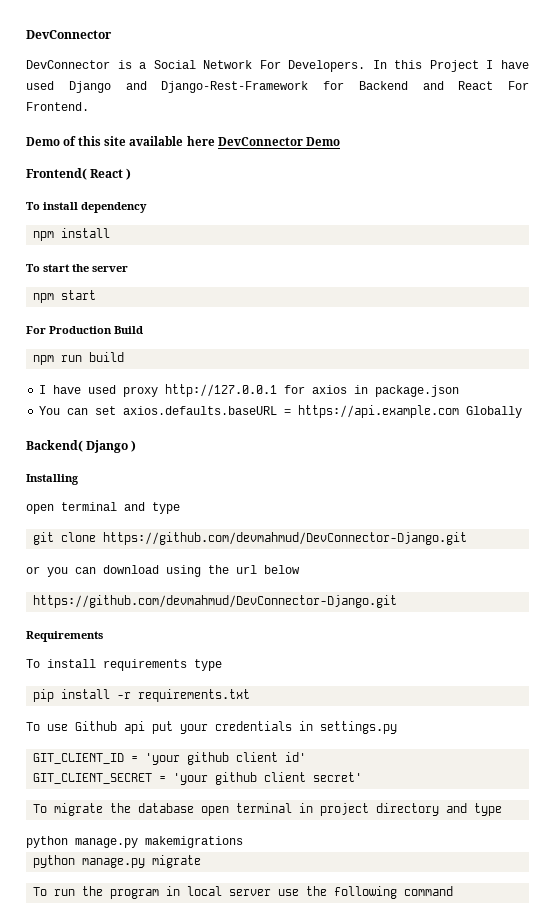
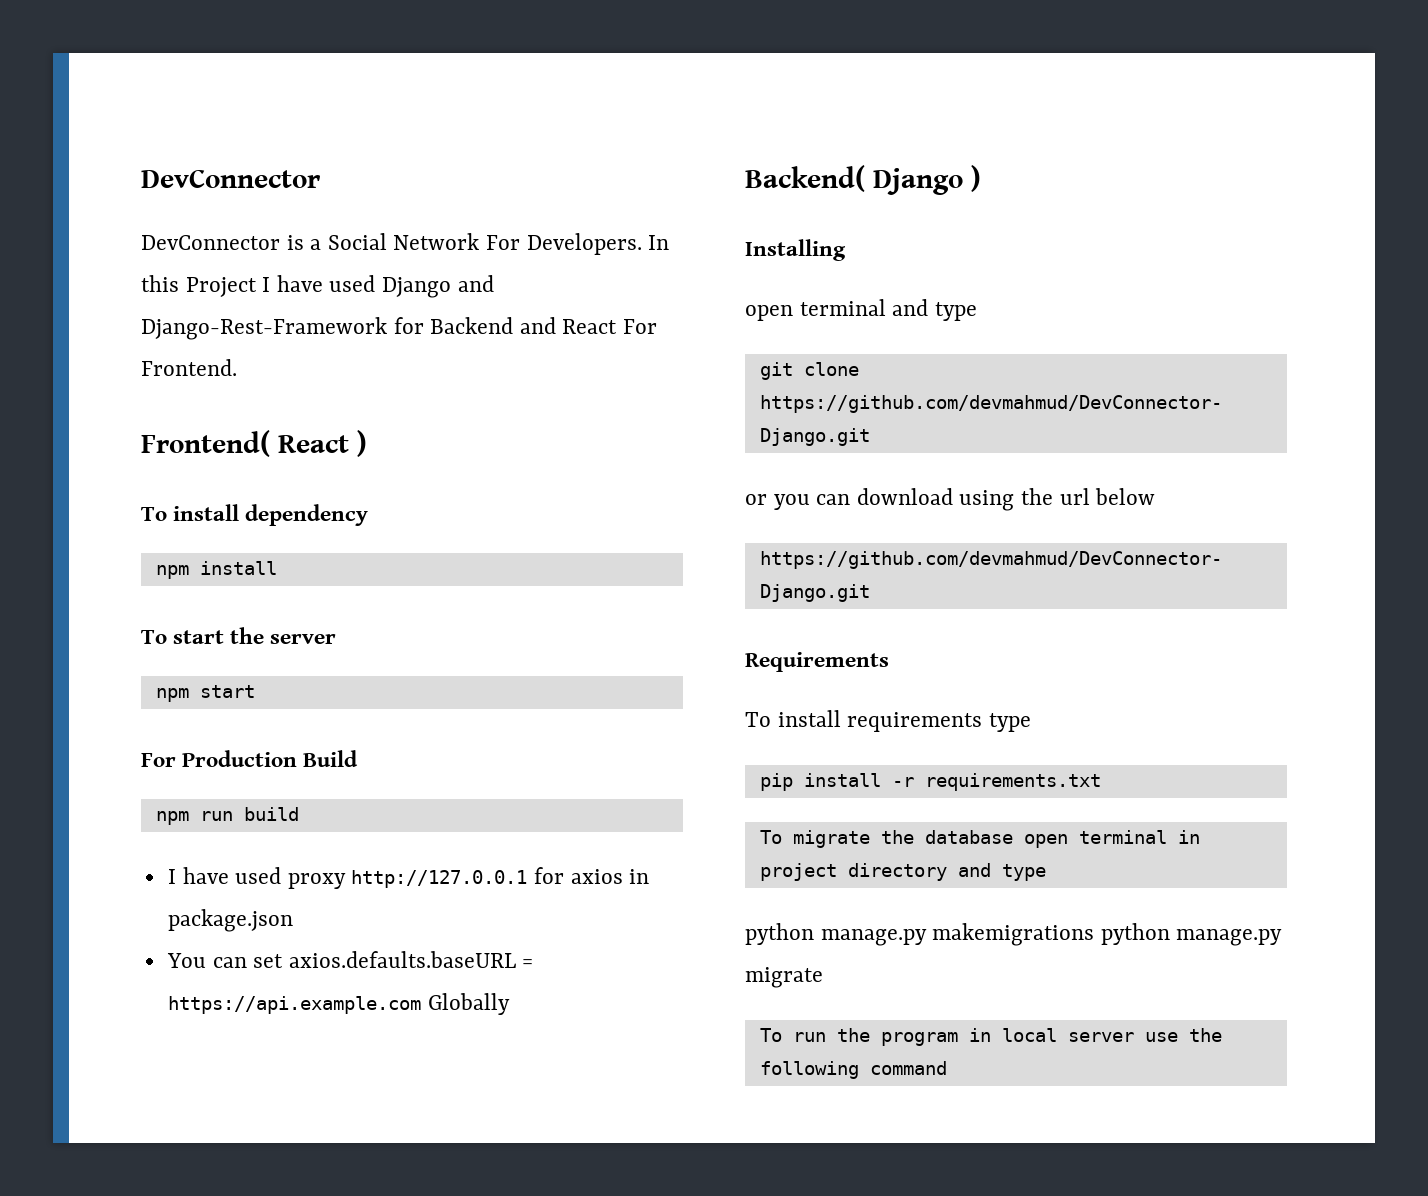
- Demo of this site available here DevConnector Demo
- To use Github api put your credentials in settings.py
- GIT_CLIENT_ID = 'your github client id'
- GIT_CLIENT_SECRET = 'your github client secret'
- python manage.py makemigrations
- python manage.py migrate
+ python manage.py makemigrations python manage.py migrate

